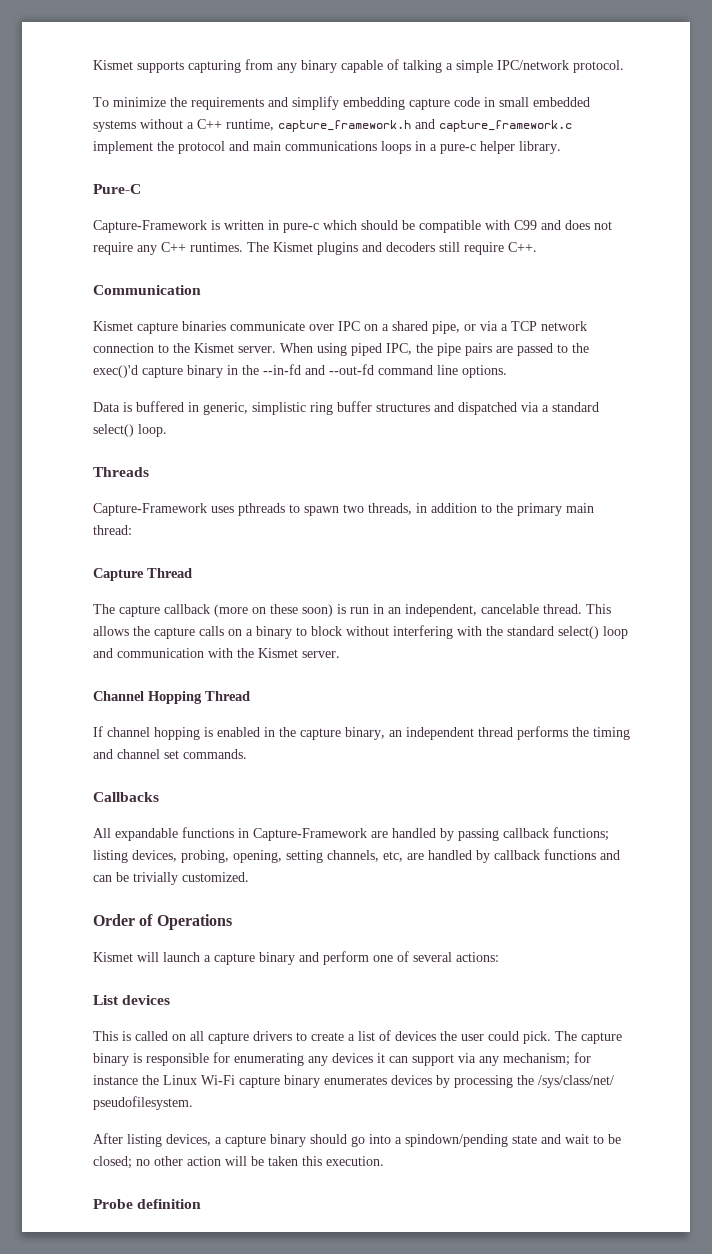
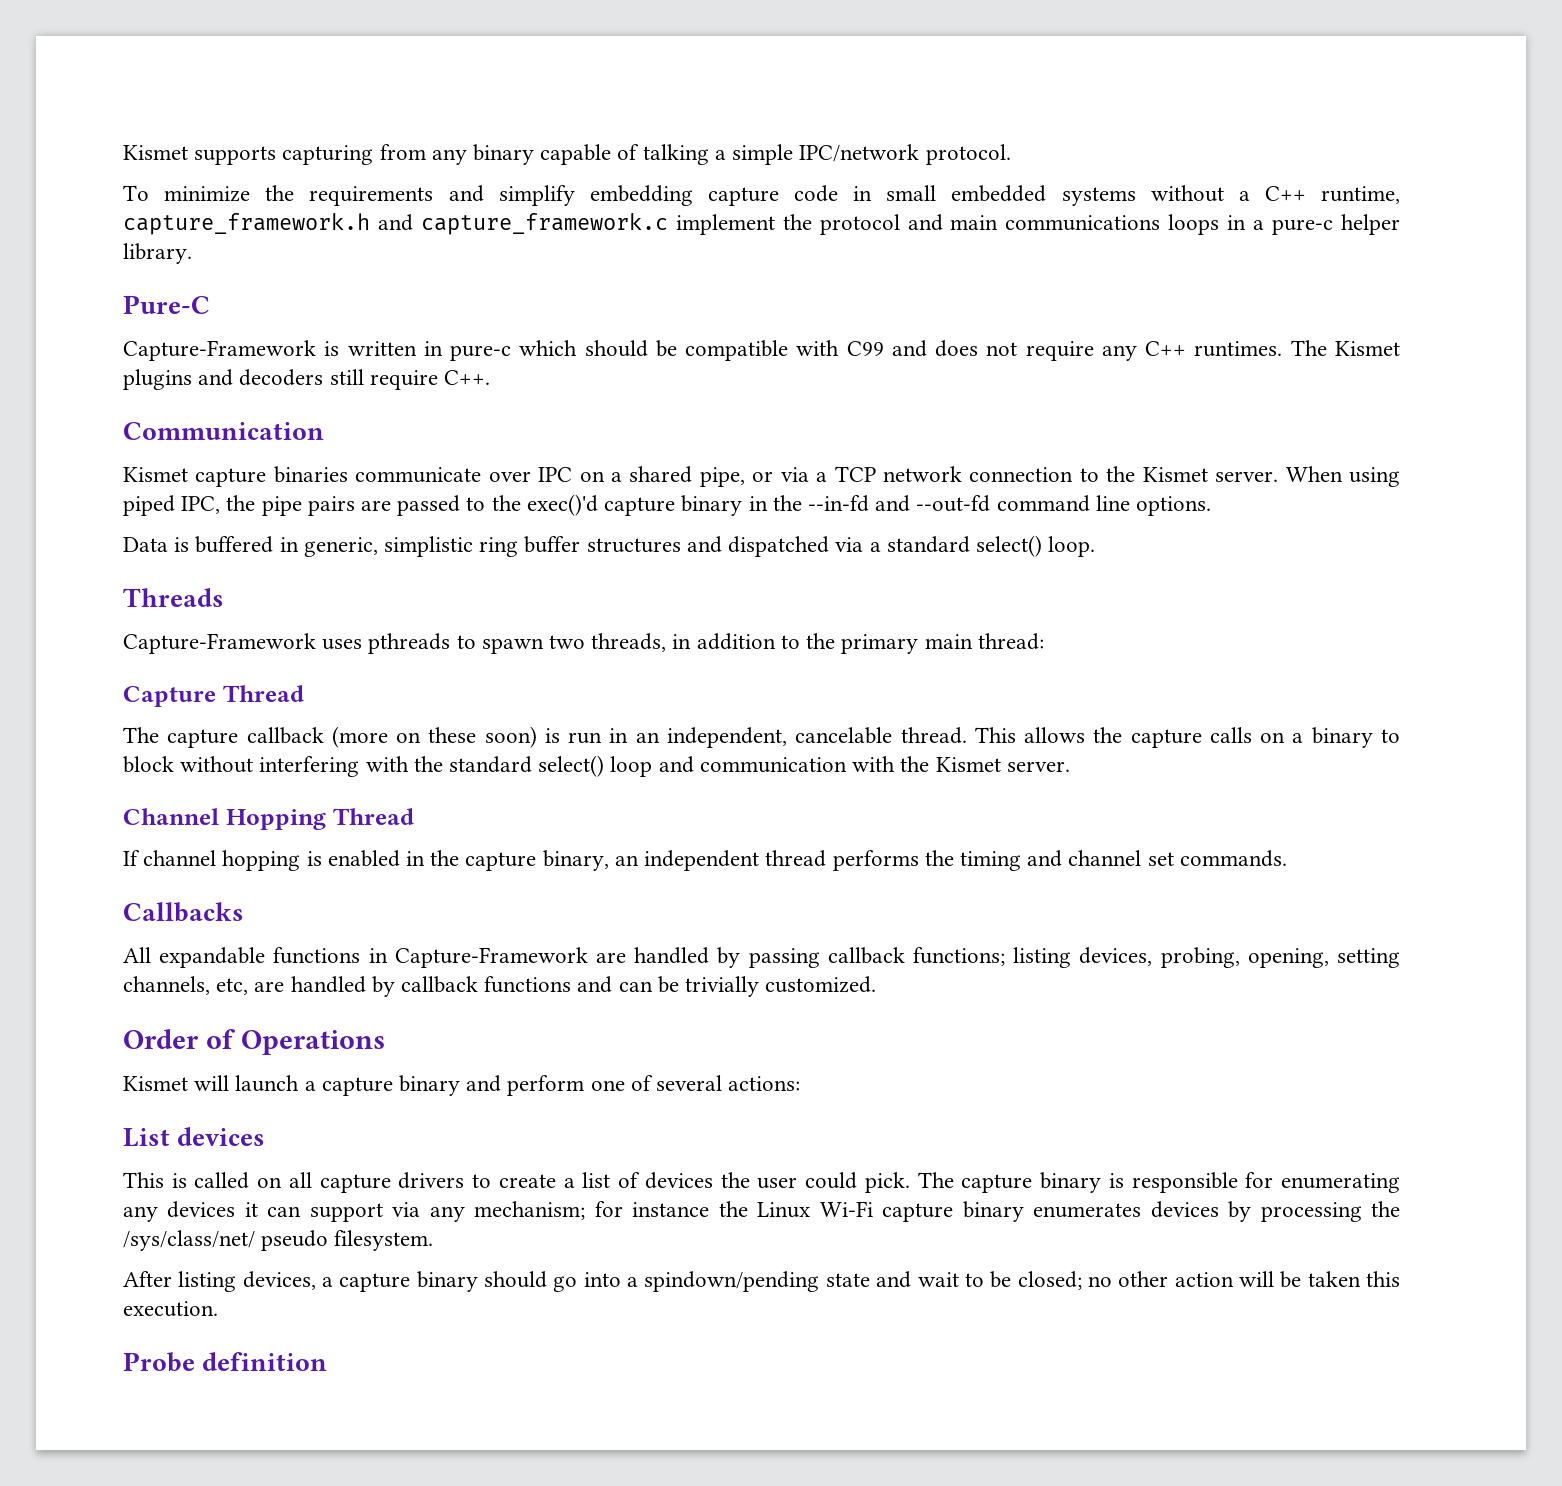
- The capture binary is responsible for enumerating any devices it can support via any mechanism; for instance the Linux Wi-Fi capture binary enumerates devices by processing the /sys/class/net/ pseudofilesystem.
+ The capture binary is responsible for enumerating any devices it can support via any mechanism; for instance the Linux Wi-Fi capture binary enumerates devices by processing the /sys/class/net/ pseudo filesystem.

